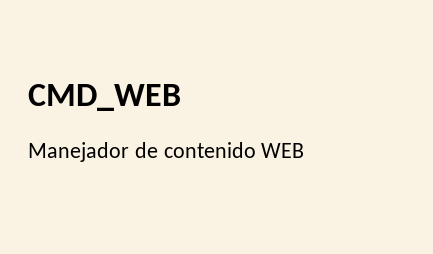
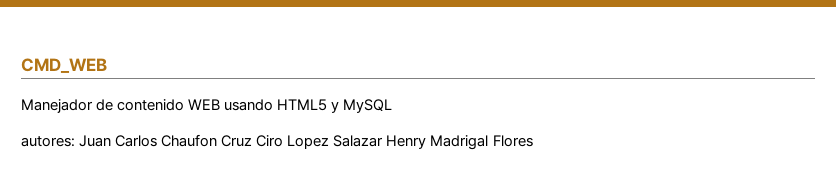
- Manejador de contenido WEB
+ Manejador de contenido WEB usando HTML5 y MySQL
+ autores: Juan Carlos Chaufon Cruz Ciro Lopez Salazar Henry Madrigal Flores

